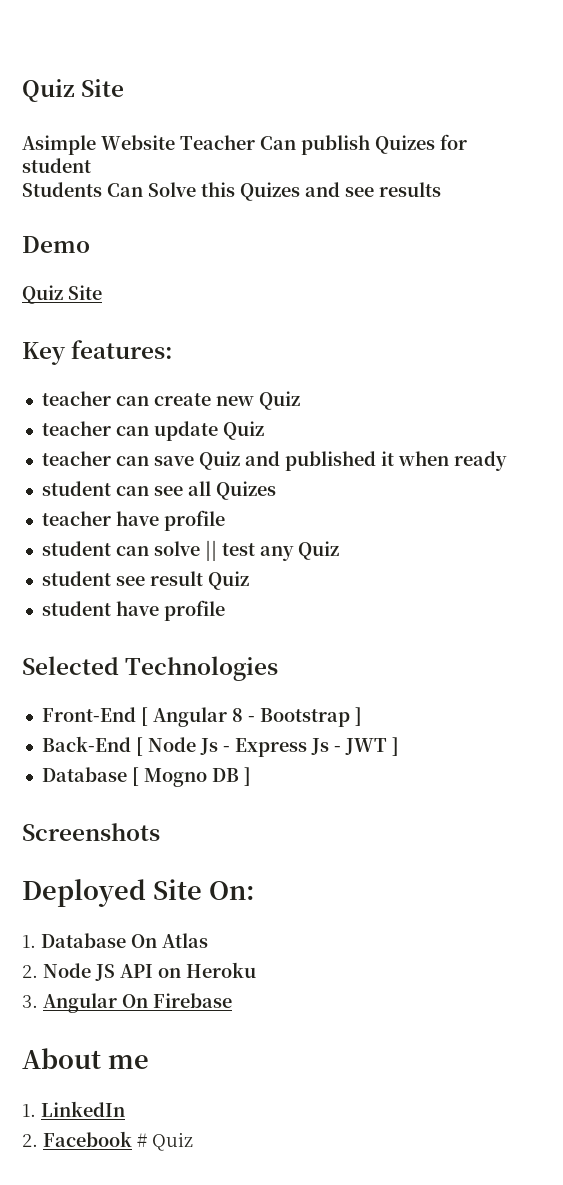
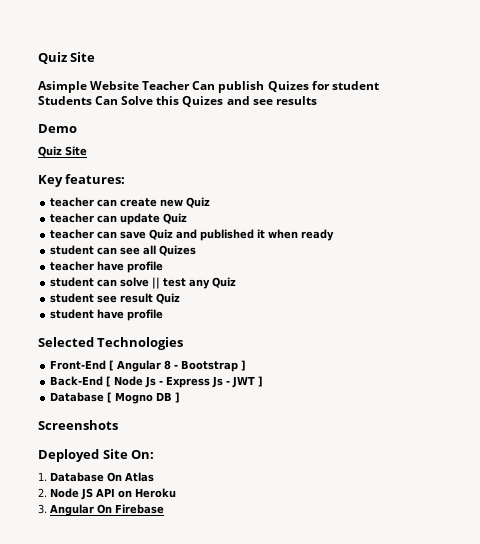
- About me
- 1. LinkedIn
- 2. Facebook # Quiz

